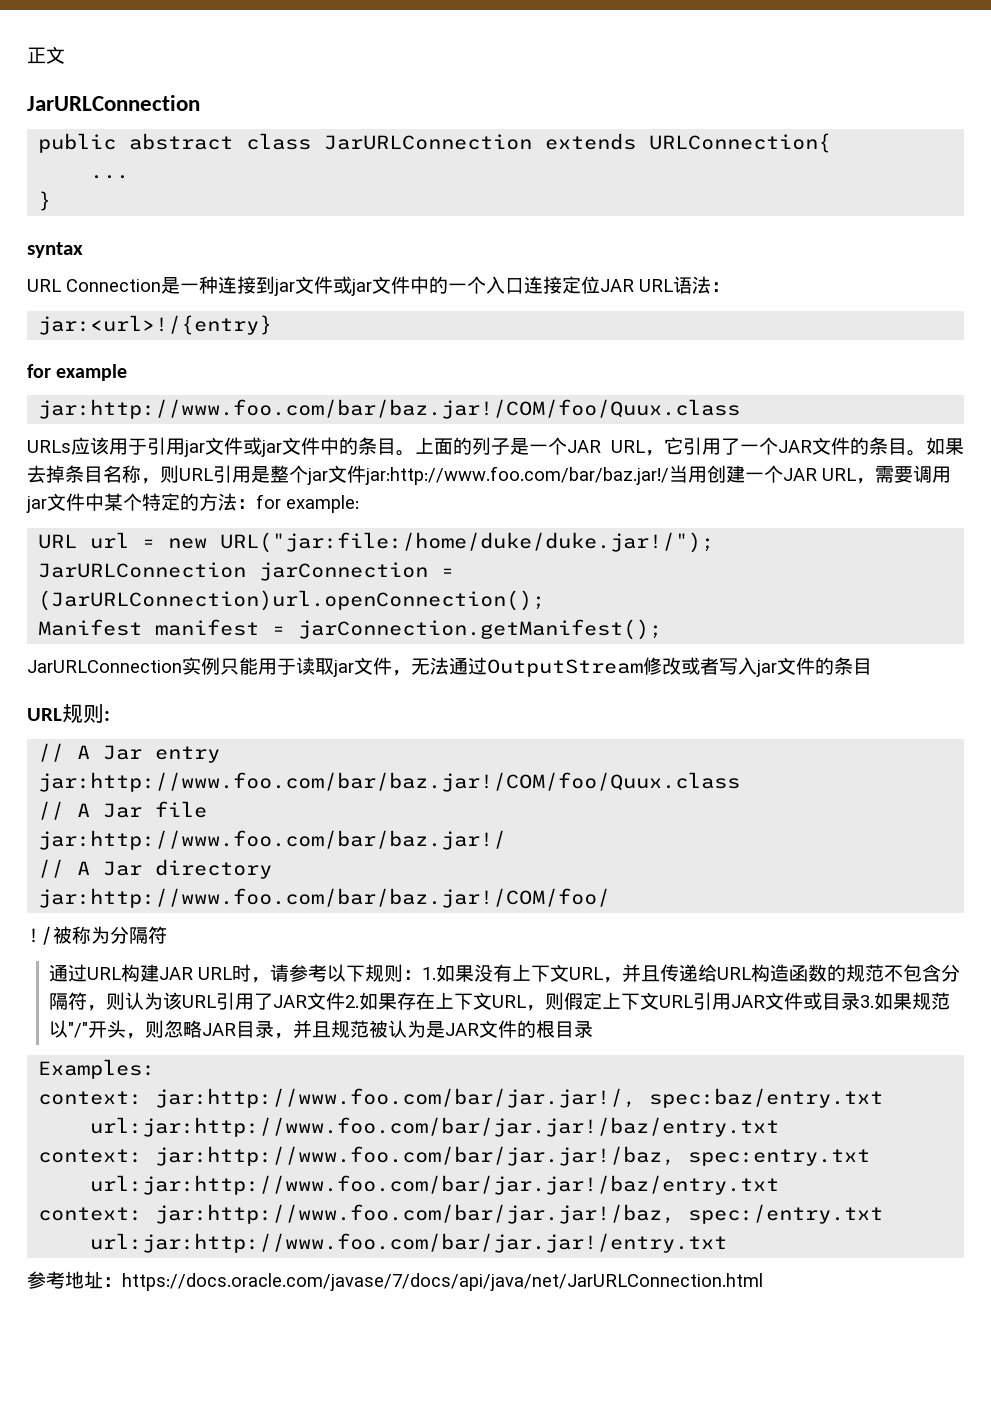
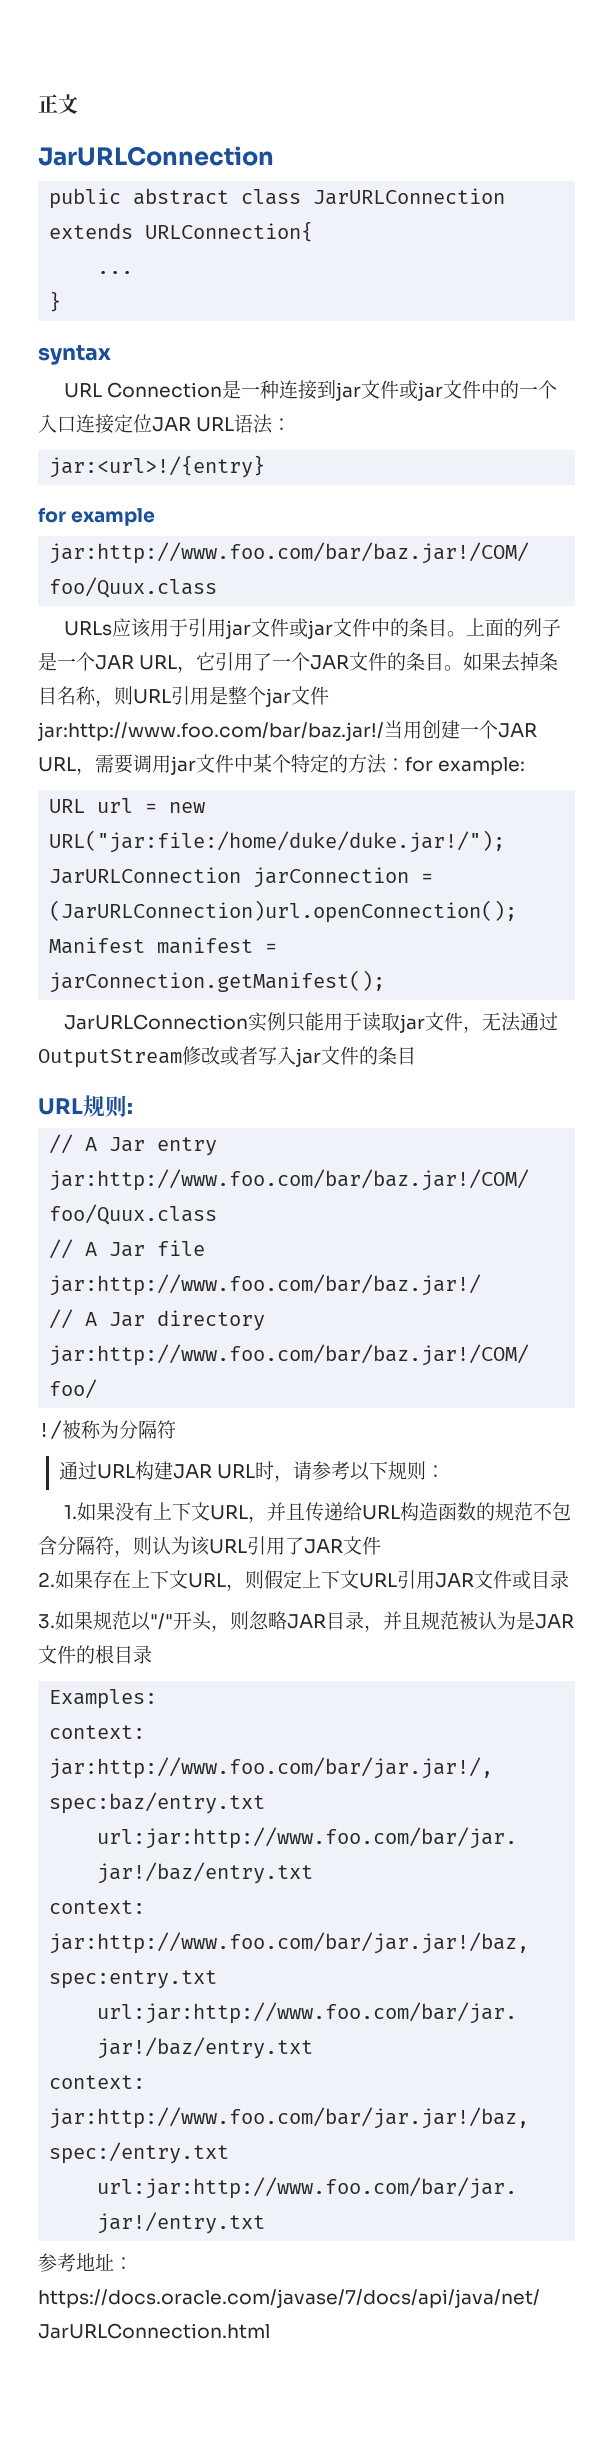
- 通过URL构建JAR URL时，请参考以下规则：1.如果没有上下文URL，并且传递给URL构造函数的规范不包含分隔符，则认为该URL引用了JAR文件2.如果存在上下文URL，则假定上下文URL引用JAR文件或目录3.如果规范以"/"开头，则忽略JAR目录，并且规范被认为是JAR文件的根目录
+ 通过URL构建JAR URL时，请参考以下规则：
+ 1.如果没有上下文URL，并且传递给URL构造函数的规范不包含分隔符，则认为该URL引用了JAR文件
+ 2.如果存在上下文URL，则假定上下文URL引用JAR文件或目录
+ 3.如果规范以"/"开头，则忽略JAR目录，并且规范被认为是JAR文件的根目录

